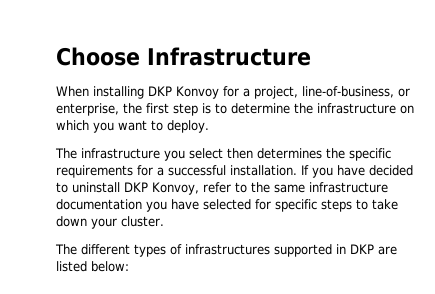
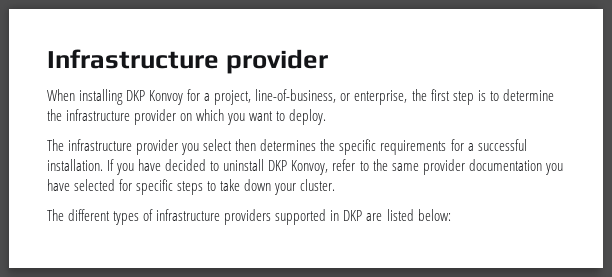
- Choose Infrastructure
+ Infrastructure provider
- When installing DKP Konvoy for a project, line-of-business, or enterprise, the first step is to determine the infrastructure on which you want to deploy.
+ When installing DKP Konvoy for a project, line-of-business, or enterprise, the first step is to determine the infrastructure provider on which you want to deploy.
- The infrastructure you select then determines the specific requirements for a successful installation.
+ The infrastructure provider you select then determines the specific requirements for a successful installation.
- If you have decided to uninstall DKP Konvoy, refer to the same infrastructure documentation you have selected for specific steps to take down your cluster.
+ If you have decided to uninstall DKP Konvoy, refer to the same provider documentation you have selected for specific steps to take down your cluster.
- The different types of infrastructures supported in DKP are listed below:
+ The different types of infrastructure providers supported in DKP are listed below:

